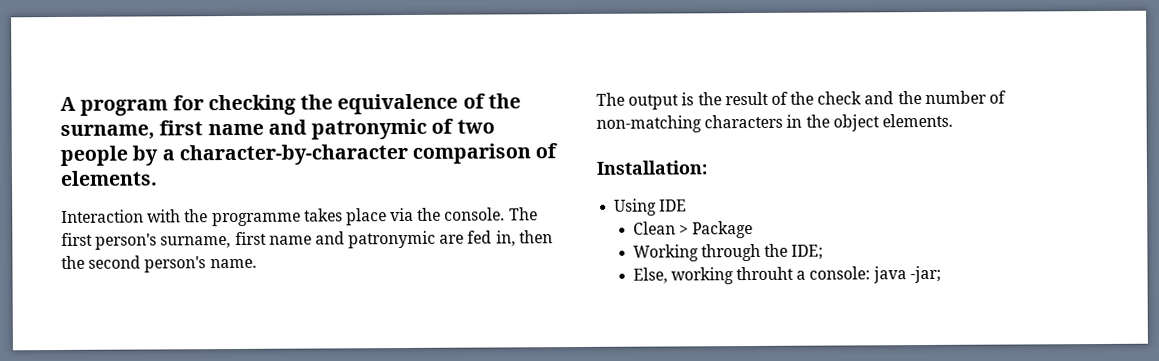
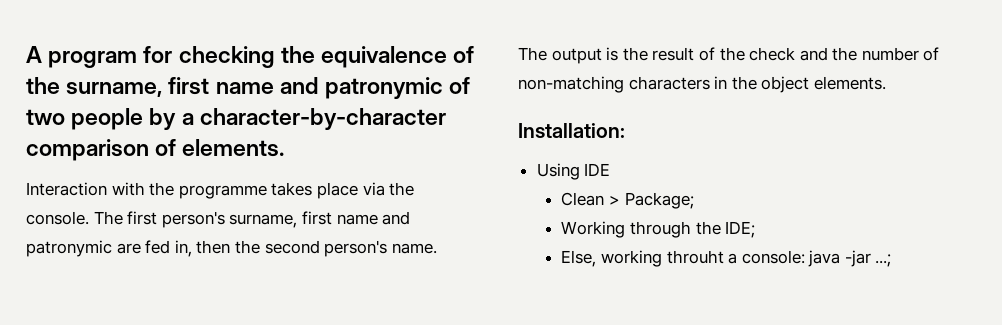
- Clean > Package
+ Clean > Package;
- Else, working throuht a console: java -jar;
+ Else, working throuht a console: java -jar ...;

